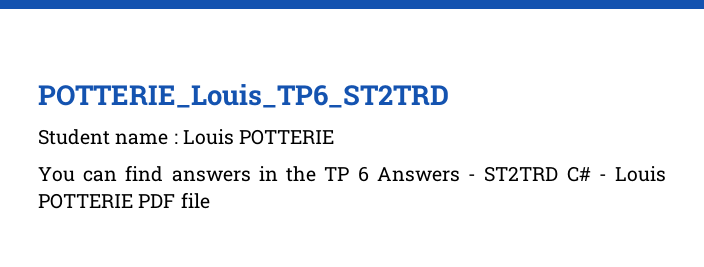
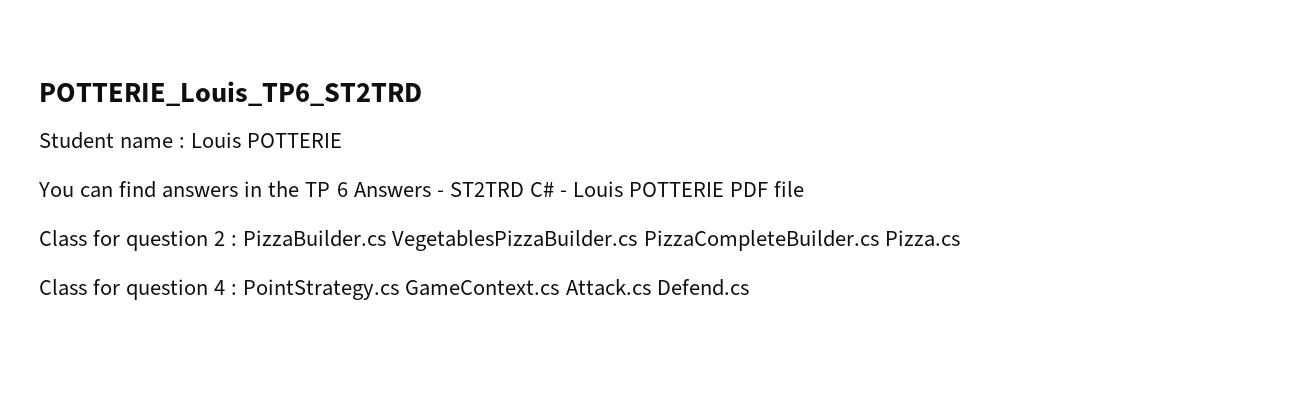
+ Class for question 2 : PizzaBuilder.cs VegetablesPizzaBuilder.cs PizzaCompleteBuilder.cs Pizza.cs
+ Class for question 4 : PointStrategy.cs GameContext.cs Attack.cs Defend.cs

